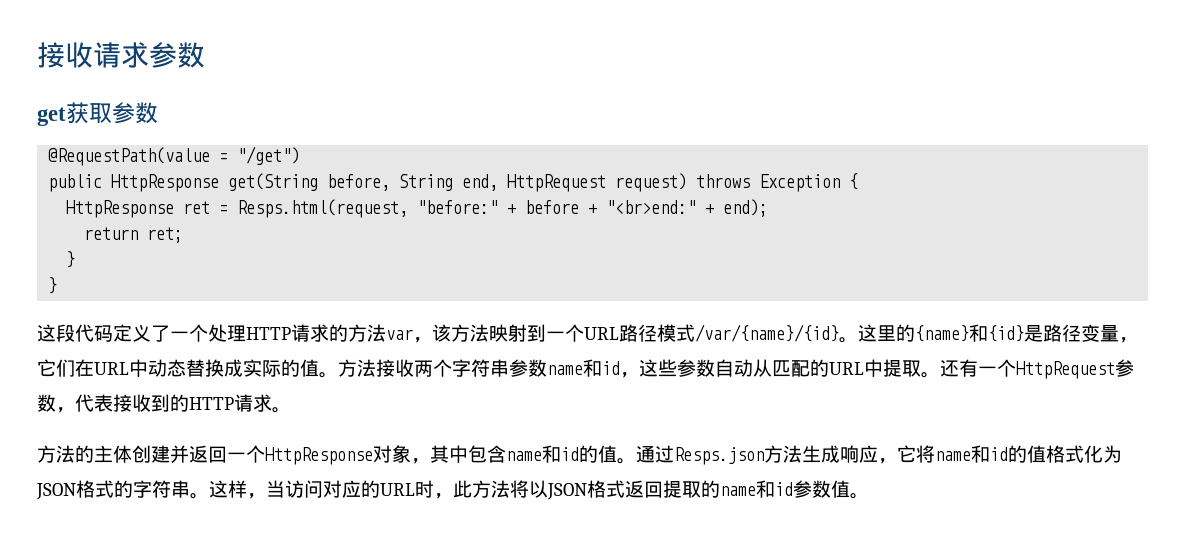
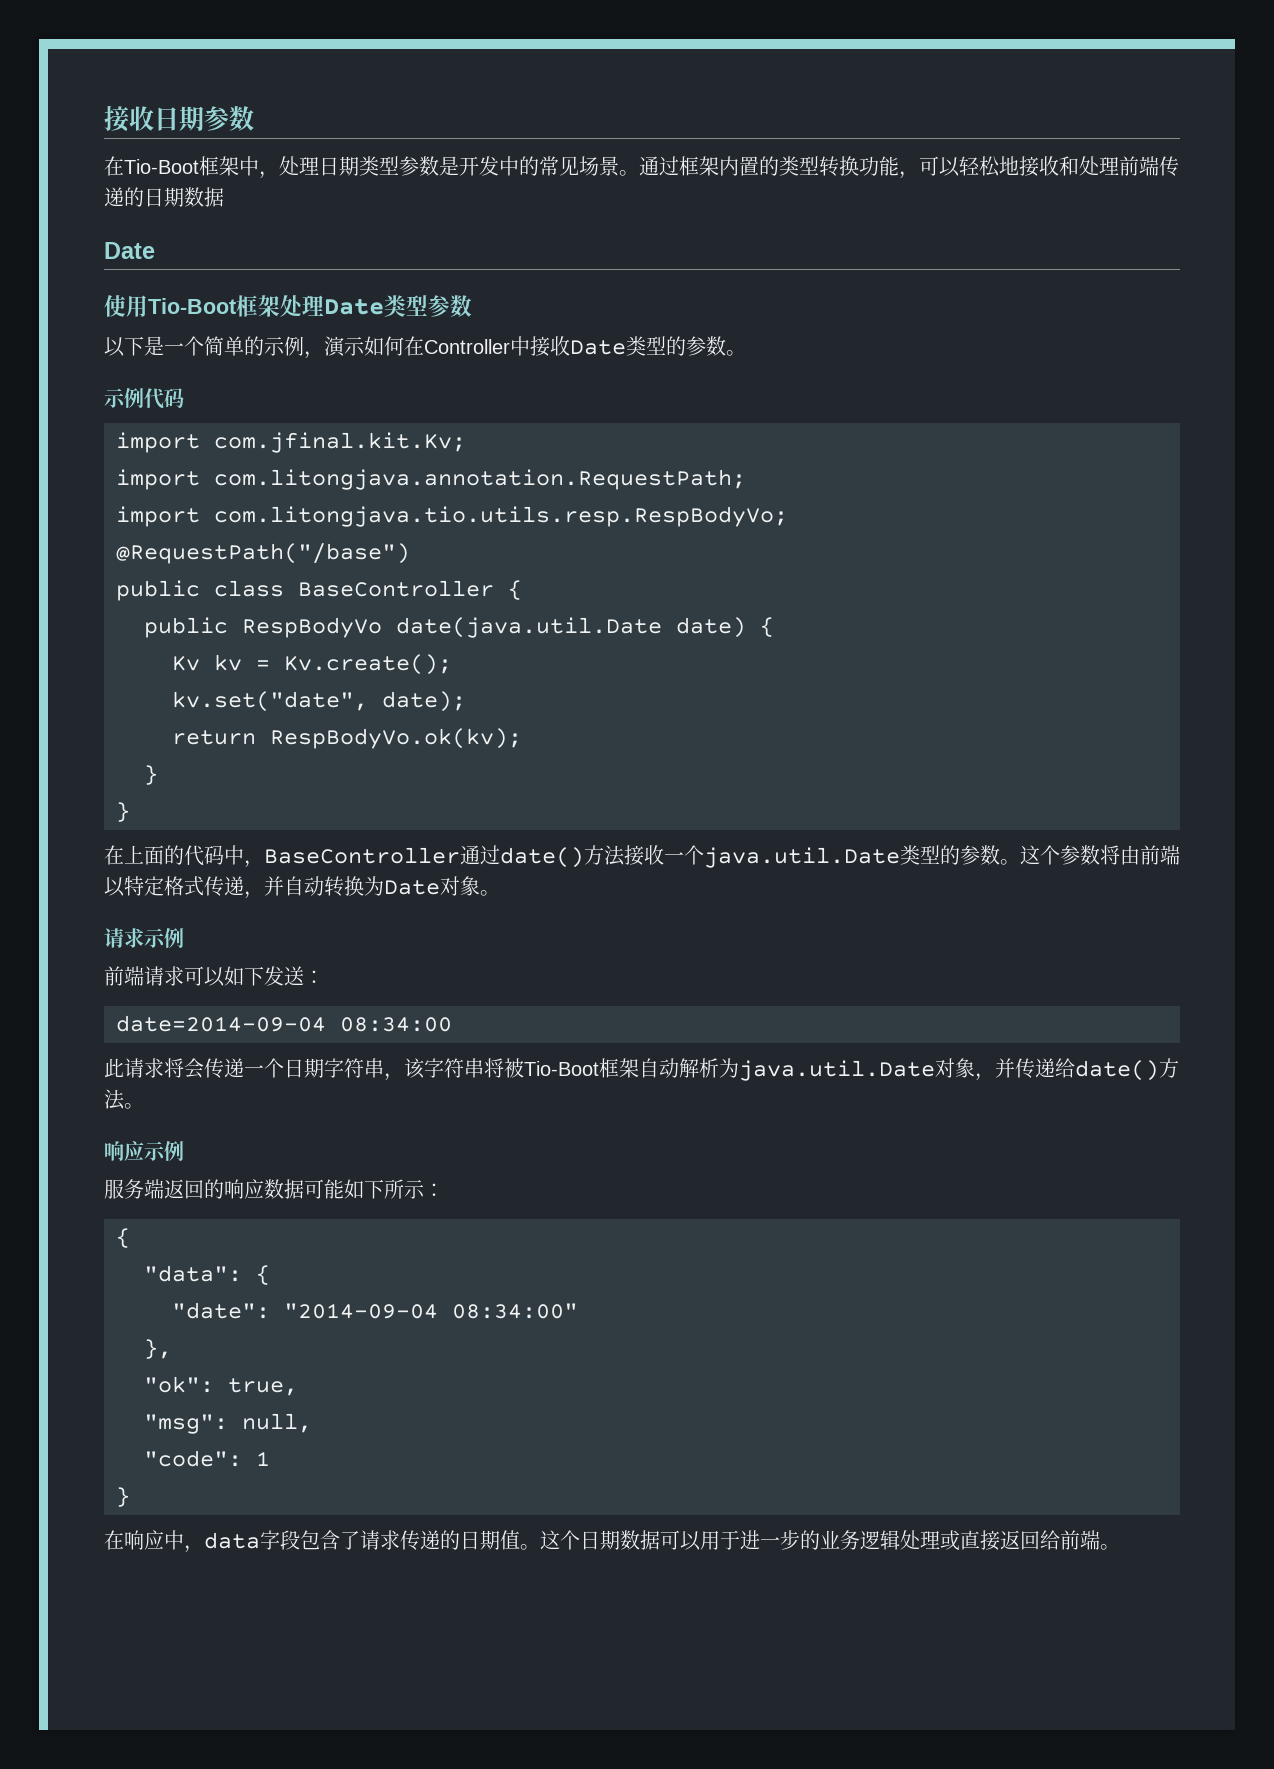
- 接收请求参数
- get获取参数
- @RequestPath(value = "/get")
- public HttpResponse get(String before, String end, HttpRequest request) throws Exception {
- HttpResponse ret = Resps.html(request, "before:" + before + "<br>end:" + end);
+ 接收日期参数
+ 在Tio-Boot框架中，处理日期类型参数是开发中的常见场景。通过框架内置的类型转换功能，可以轻松地接收和处理前端传递的日期数据
+ Date
+ 使用Tio-Boot框架处理Date类型参数
+ 以下是一个简单的示例，演示如何在Controller中接收Date类型的参数。
+ 示例代码
+ import com.jfinal.kit.Kv;
+ import com.litongjava.annotation.RequestPath;
+ import com.litongjava.tio.utils.resp.RespBodyVo;
+ @RequestPath("/base")
+ public class BaseController {
+ public RespBodyVo date(java.util.Date date) {
+ Kv kv = Kv.create();
+ kv.set("date", date);
- return ret;
+ return RespBodyVo.ok(kv);
- 这段代码定义了一个处理HTTP请求的方法var，该方法映射到一个URL路径模式/var/{name}/{id}。这里的{name}和{id}是路径变量，它们在URL中动态替换成实际的值。方法接收两个字符串参数name和id，这些参数自动从匹配的URL中提取。还有一个HttpRequest参数，代表接收到的HTTP请求。
- 方法的主体创建并返回一个HttpResponse对象，其中包含name和id的值。通过Resps.json方法生成响应，它将name和id的值格式化为JSON格式的字符串。这样，当访问对应的URL时，此方法将以JSON格式返回提取的name和id参数值。
+ 在上面的代码中，BaseController通过date()方法接收一个java.util.Date类型的参数。这个参数将由前端以特定格式传递，并自动转换为Date对象。
+ 请求示例
+ 前端请求可以如下发送：
+ date=2014-09-04 08:34:00
+ 此请求将会传递一个日期字符串，该字符串将被Tio-Boot框架自动解析为java.util.Date对象，并传递给date()方法。
+ 响应示例
+ 服务端返回的响应数据可能如下所示：
+ {
+ "data": {
+ "date": "2014-09-04 08:34:00"
+ },
+ "ok": true,
+ "msg": null,
+ "code": 1
+ }
+ 在响应中，data字段包含了请求传递的日期值。这个日期数据可以用于进一步的业务逻辑处理或直接返回给前端。

